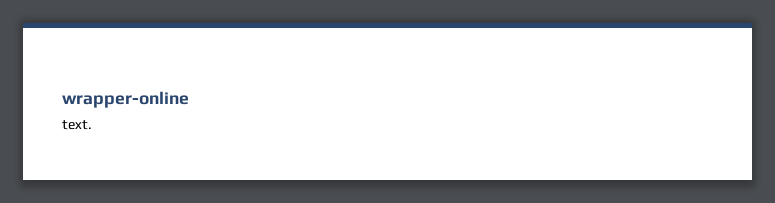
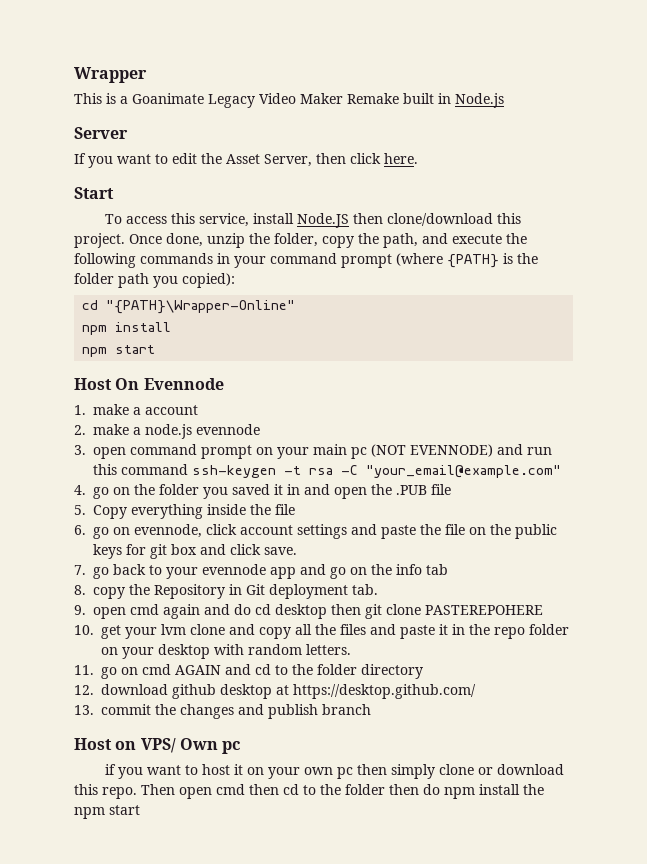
- wrapper-online
- text.
+ Wrapper
+ This is a Goanimate Legacy Video Maker Remake built in Node.js
+ Server
+ If you want to edit the Asset Server, then click here.
+ Start
+ To access this service, install Node.JS then clone/download this project. Once done, unzip the folder, copy the path, and execute the following commands in your command prompt (where {PATH} is the folder path you copied):
+ cd "{PATH}\Wrapper-Online"
+ npm install
+ npm start
+ Host On Evennode
+ 1. make a account
+ 2. make a node.js evennode
+ 3. open command prompt on your main pc (NOT EVENNODE) and run this command ssh-keygen -t rsa -C "your_email@example.com"
+ 4. go on the folder you saved it in and open the .PUB file
+ 5. Copy everything inside the file
+ 6. go on evennode, click account settings and paste the file on the public keys for git box and click save.
+ 7. go back to your evennode app and go on the info tab
+ 8. copy the Repository in Git deployment tab.
+ 9. open cmd again and do cd desktop then git clone PASTEREPOHERE
+ 10. get your lvm clone and copy all the files and paste it in the repo folder on your desktop with random letters.
+ 11. go on cmd AGAIN and cd to the folder directory
+ 12. download github desktop at https://desktop.github.com/
+ 13. commit the changes and publish branch
+ Host on VPS/ Own pc
+ if you want to host it on your own pc then simply clone or download this repo. Then open cmd then cd to the folder then do npm install the npm start

